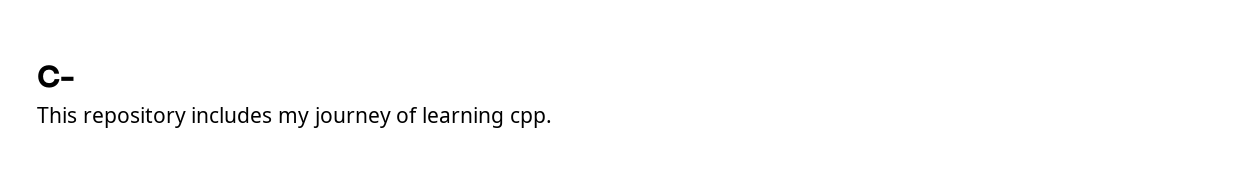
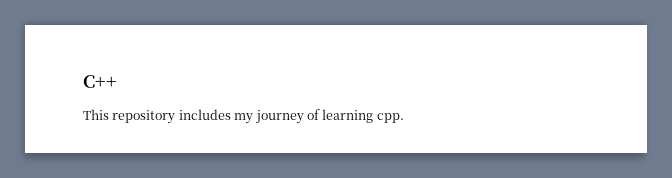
- C-
+ C++

